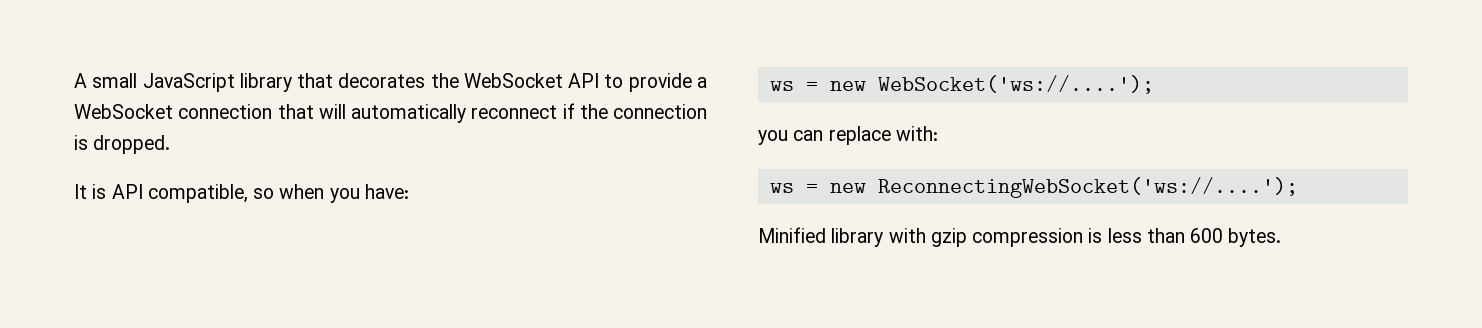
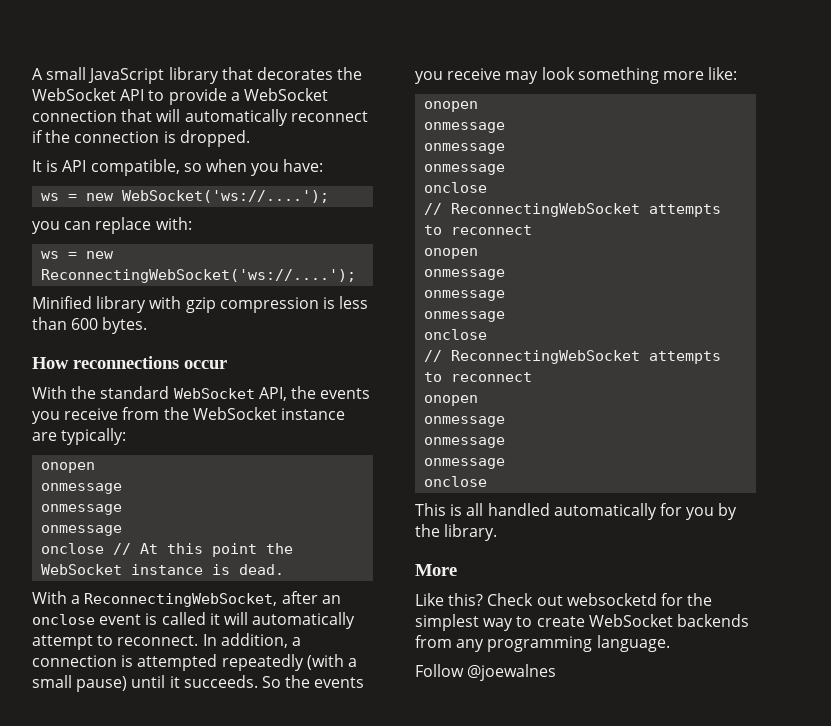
+ How reconnections occur
+ With the standard WebSocket API, the events you receive from the WebSocket instance are typically:
+ onopen
+ onmessage
+ onmessage
+ onmessage
+ onclose // At this point the WebSocket instance is dead.
+ With a ReconnectingWebSocket, after an onclose event is called it will automatically attempt to reconnect. In addition, a connection is attempted repeatedly (with a small pause) until it succeeds. So the events you receive may look something more like:
+ onopen
+ onmessage
+ onmessage
+ onmessage
+ onclose
+ // ReconnectingWebSocket attempts to reconnect
+ onopen
+ onmessage
+ onmessage
+ onmessage
+ onclose
+ // ReconnectingWebSocket attempts to reconnect
+ onopen
+ onmessage
+ onmessage
+ onmessage
+ onclose
+ This is all handled automatically for you by the library.
+ More
+ Like this? Check out websocketd for the simplest way to create WebSocket backends from any programming language.
+ Follow @joewalnes

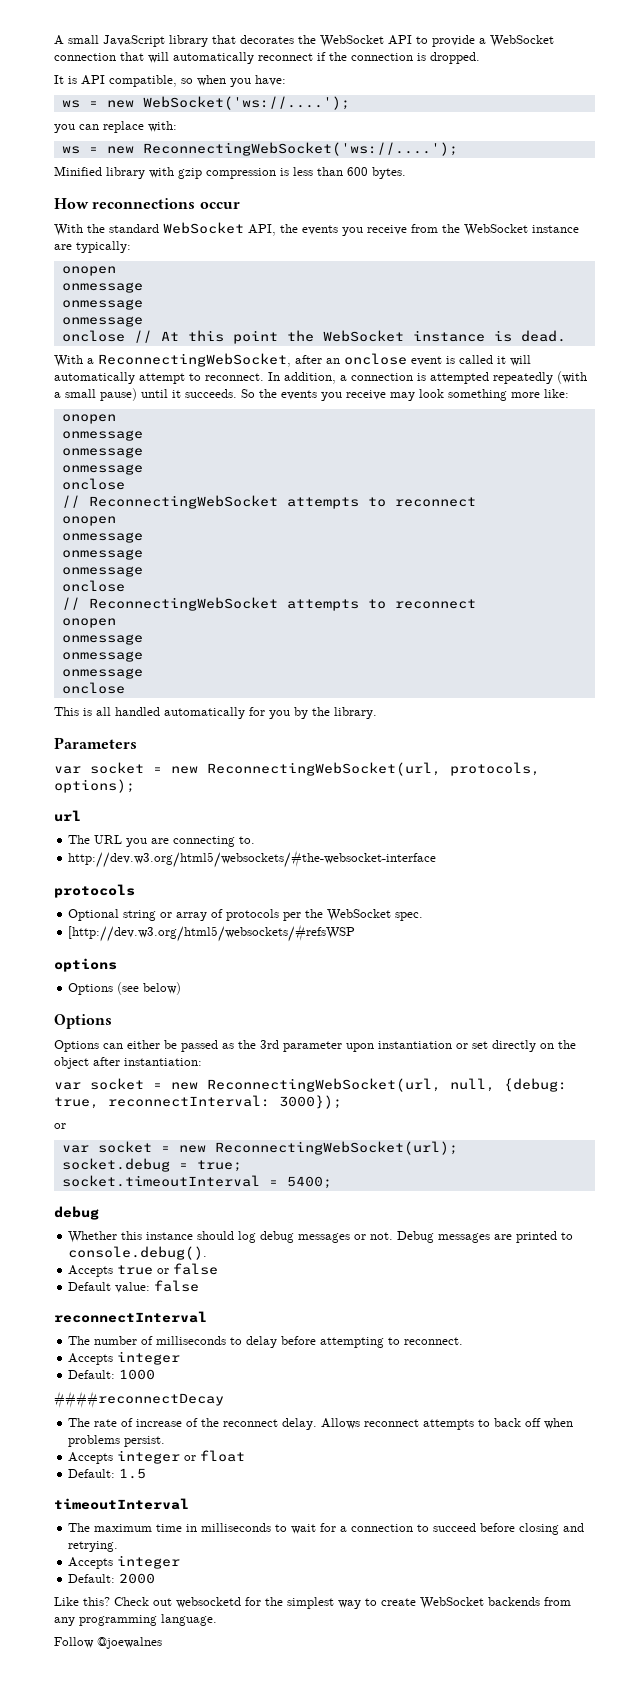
- More
+ Parameters
+ var socket = new ReconnectingWebSocket(url, protocols, options);
+ url
+ The URL you are connecting to.
+ http://dev.w3.org/html5/websockets/#the-websocket-interface
+ protocols
+ Optional string or array of protocols per the WebSocket spec.
+ [http://dev.w3.org/html5/websockets/#refsWSP
+ options
+ Options (see below)
+ Options
+ Options can either be passed as the 3rd parameter upon instantiation or set directly on the object after instantiation:
+ var socket = new ReconnectingWebSocket(url, null, {debug: true, reconnectInterval: 3000});
+ or
+ var socket = new ReconnectingWebSocket(url);
+ socket.debug = true;
+ socket.timeoutInterval = 5400;
+ debug
+ Whether this instance should log debug messages or not. Debug messages are printed to console.debug().
+ Accepts true or false
+ Default value: false
+ reconnectInterval
+ The number of milliseconds to delay before attempting to reconnect.
+ Accepts integer
+ Default: 1000
+ ####reconnectDecay
+ The rate of increase of the reconnect delay. Allows reconnect attempts to back off when problems persist.
+ Accepts integer or float
+ Default: 1.5
+ timeoutInterval
+ The maximum time in milliseconds to wait for a connection to succeed before closing and retrying.
+ Accepts integer
+ Default: 2000

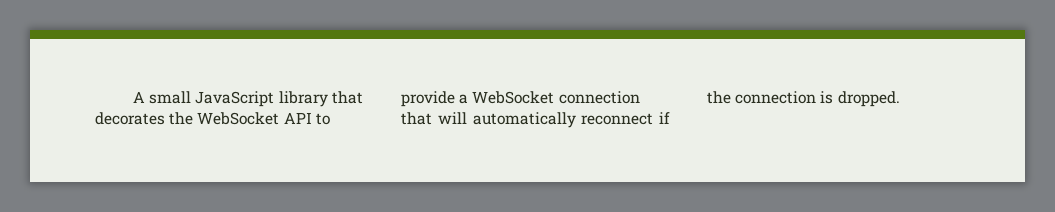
- It is API compatible, so when you have:
- ws = new WebSocket('ws://....');
- you can replace with:
- ws = new ReconnectingWebSocket('ws://....');
- Minified library with gzip compression is less than 600 bytes.
- How reconnections occur
- With the standard WebSocket API, the events you receive from the WebSocket instance are typically:
- onopen
- onmessage
- onmessage
- onmessage
- onclose // At this point the WebSocket instance is dead.
- With a ReconnectingWebSocket, after an onclose event is called it will automatically attempt to reconnect. In addition, a connection is attempted repeatedly (with a small pause) until it succeeds. So the events you receive may look something more like:
- onopen
- onmessage
- onmessage
- onmessage
- onclose
- // ReconnectingWebSocket attempts to reconnect
- onopen
- onmessage
- onmessage
- onmessage
- onclose
- // ReconnectingWebSocket attempts to reconnect
- onopen
- onmessage
- onmessage
- onmessage
- onclose
- This is all handled automatically for you by the library.
- Parameters
- var socket = new ReconnectingWebSocket(url, protocols, options);
- url
- The URL you are connecting to.
- http://dev.w3.org/html5/websockets/#the-websocket-interface
- protocols
- Optional string or array of protocols per the WebSocket spec.
- [http://dev.w3.org/html5/websockets/#refsWSP
- options
- Options (see below)
- Options
- Options can either be passed as the 3rd parameter upon instantiation or set directly on the object after instantiation:
- var socket = new ReconnectingWebSocket(url, null, {debug: true, reconnectInterval: 3000});
- or
- var socket = new ReconnectingWebSocket(url);
- socket.debug = true;
- socket.timeoutInterval = 5400;
- debug
- Whether this instance should log debug messages or not. Debug messages are printed to console.debug().
- Accepts true or false
- Default value: false
- reconnectInterval
- The number of milliseconds to delay before attempting to reconnect.
- Accepts integer
- Default: 1000
- ####reconnectDecay
- The rate of increase of the reconnect delay. Allows reconnect attempts to back off when problems persist.
- Accepts integer or float
- Default: 1.5
- timeoutInterval
- The maximum time in milliseconds to wait for a connection to succeed before closing and retrying.
- Accepts integer
- Default: 2000
- Like this? Check out websocketd for the simplest way to create WebSocket backends from any programming language.
- Follow @joewalnes

